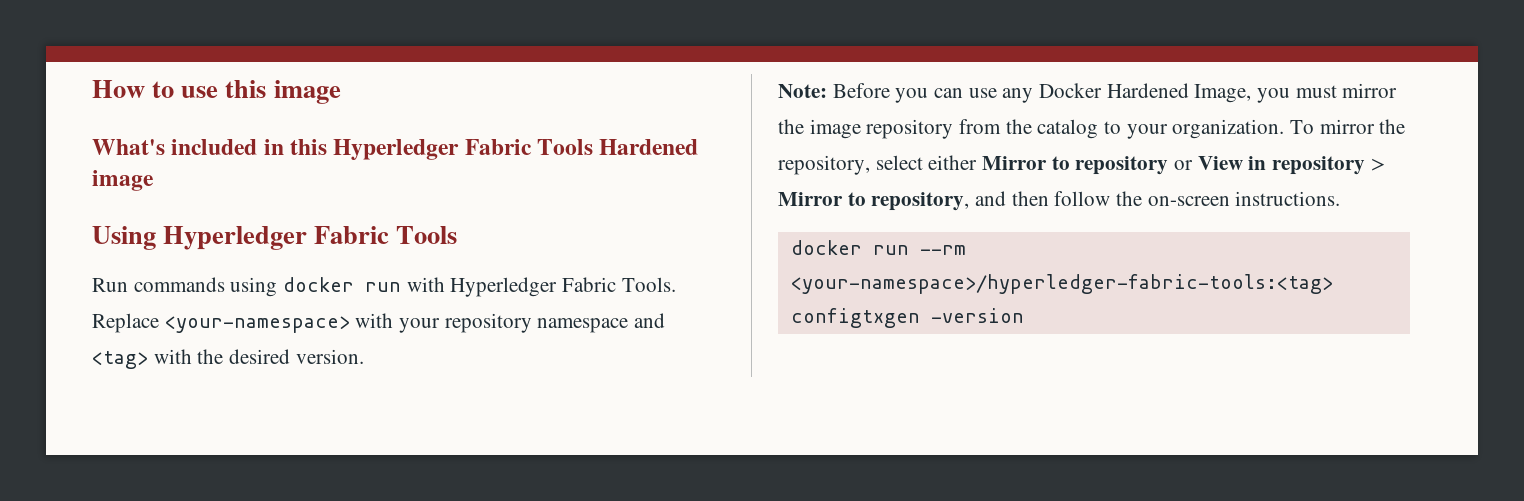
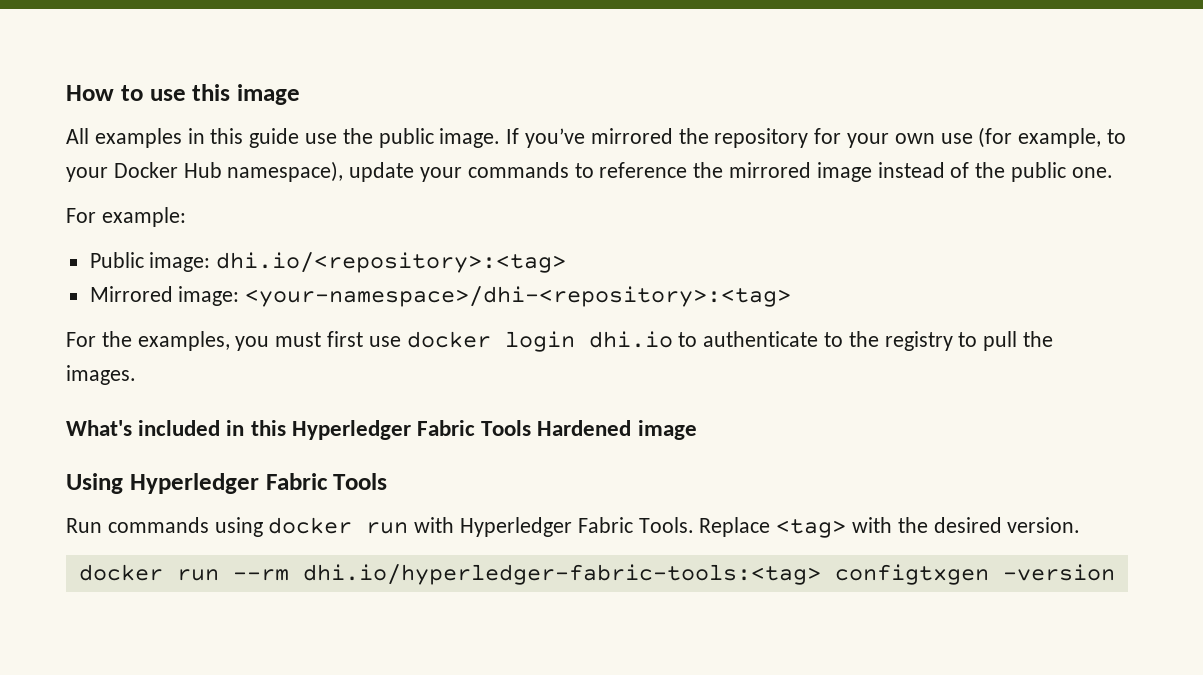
+ All examples in this guide use the public image. If you’ve mirrored the repository for your own use (for example, to your Docker Hub namespace), update your commands to reference the mirrored image instead of the public one.
+ For example:
+ Public image: dhi.io/<repository>:<tag>
+ Mirrored image: <your-namespace>/dhi-<repository>:<tag>
+ For the examples, you must first use docker login dhi.io to authenticate to the registry to pull the images.
- Replace <your-namespace> with your repository namespace and <tag> with the desired version.
+ Replace <tag> with the desired version.
- Note: Before you can use any Docker Hardened Image, you must mirror the image repository from the catalog to your organization. To mirror the repository, select either Mirror to repository or View in repository > Mirror to repository, and then follow the on-screen instructions.
- docker run --rm <your-namespace>/hyperledger-fabric-tools:<tag> configtxgen -version
+ docker run --rm dhi.io/hyperledger-fabric-tools:<tag> configtxgen -version

